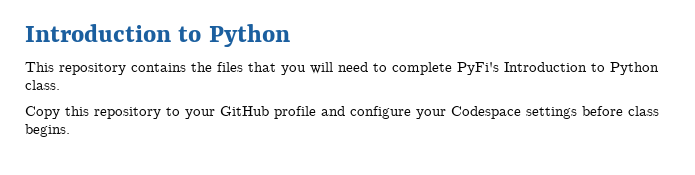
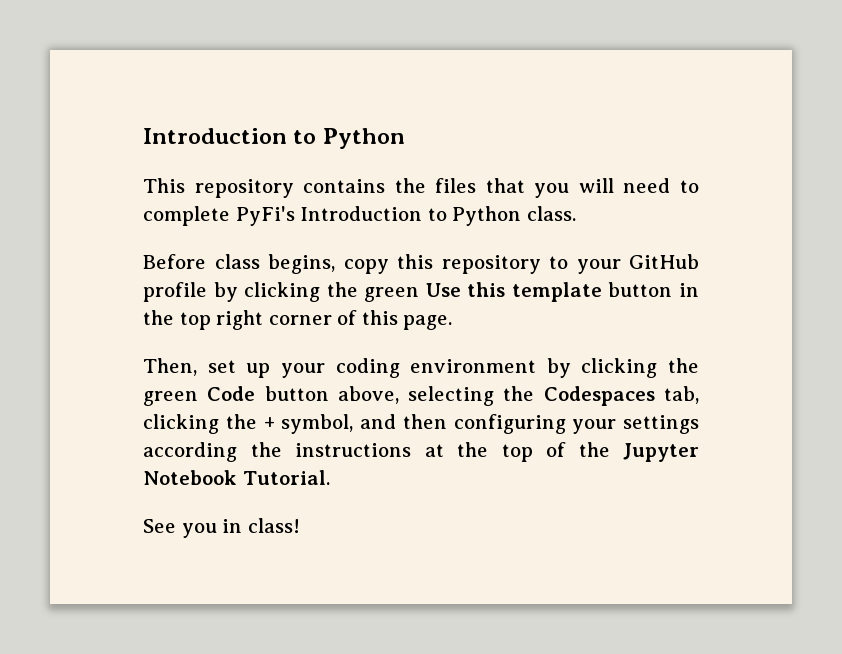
- Copy this repository to your GitHub profile and configure your Codespace settings before class begins.
+ Before class begins, copy this repository to your GitHub profile by clicking the green Use this template button in the top right corner of this page.
+ Then, set up your coding environment by clicking the green Code button above, selecting the Codespaces tab, clicking the + symbol, and then configuring your settings according the instructions at the top of the Jupyter Notebook Tutorial.
+ See you in class!

